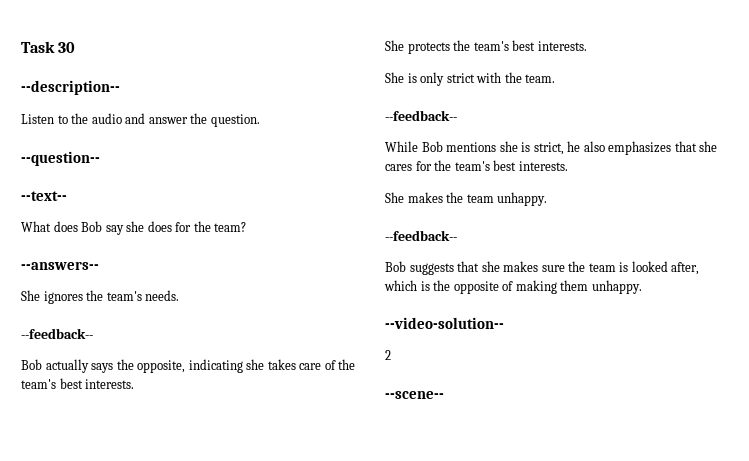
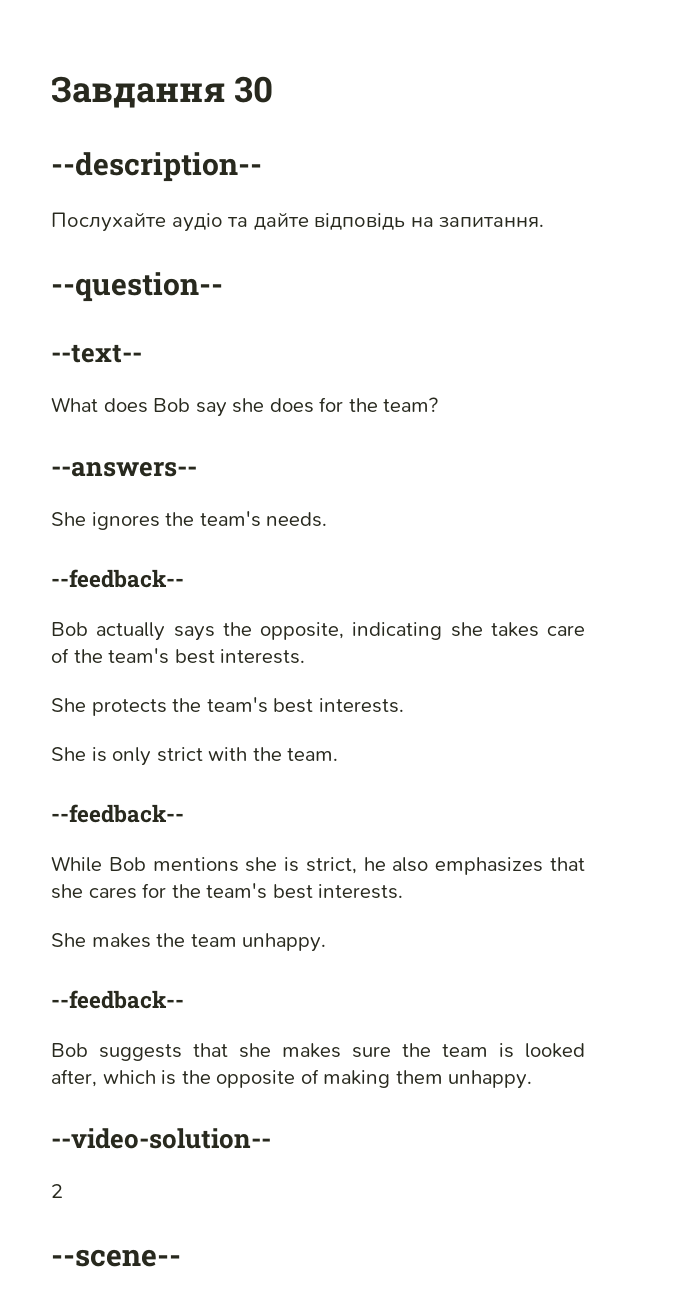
- Task 30
+ Завдання 30
- Listen to the audio and answer the question.
+ Послухайте аудіо та дайте відповідь на запитання.

